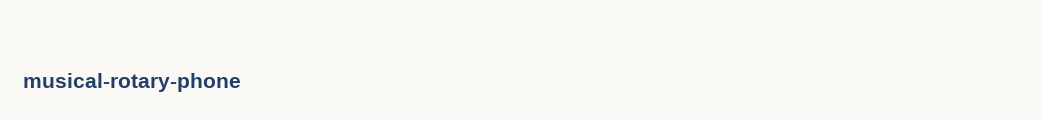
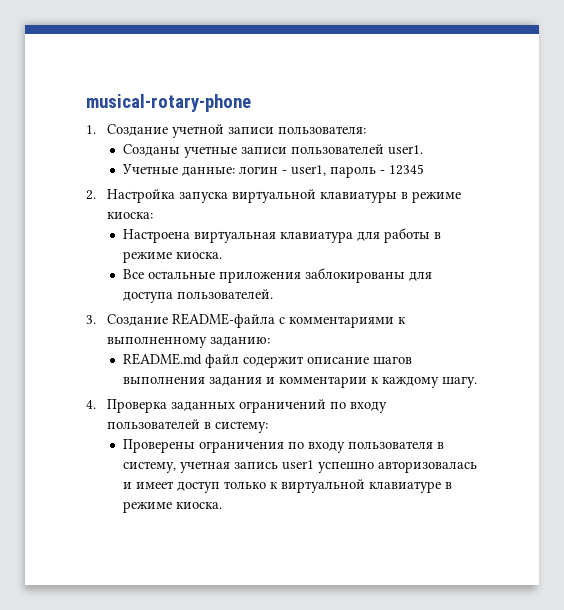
+ 1. Создание учетной записи пользователя:
+ Созданы учетные записи пользователей user1.
+ Учетные данные: логин - user1, пароль - 12345
+ 2. Настройка запуска виртуальной клавиатуры в режиме киоска:
+ Настроена виртуальная клавиатура для работы в режиме киоска.
+ Все остальные приложения заблокированы для доступа пользователей.
+ 3. Создание README-файла с комментариями к выполненному заданию:
+ README.md файл содержит описание шагов выполнения задания и комментарии к каждому шагу.
+ 4. Проверка заданных ограничений по входу пользователей в систему:
+ Проверены ограничения по входу пользователя в систему, учетная запись user1 успешно авторизовалась и имеет доступ только к виртуальной клавиатуре в режиме киоска.

